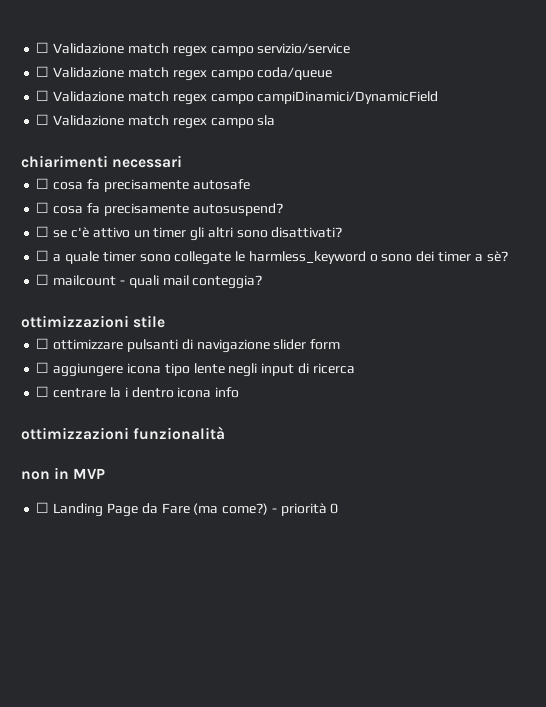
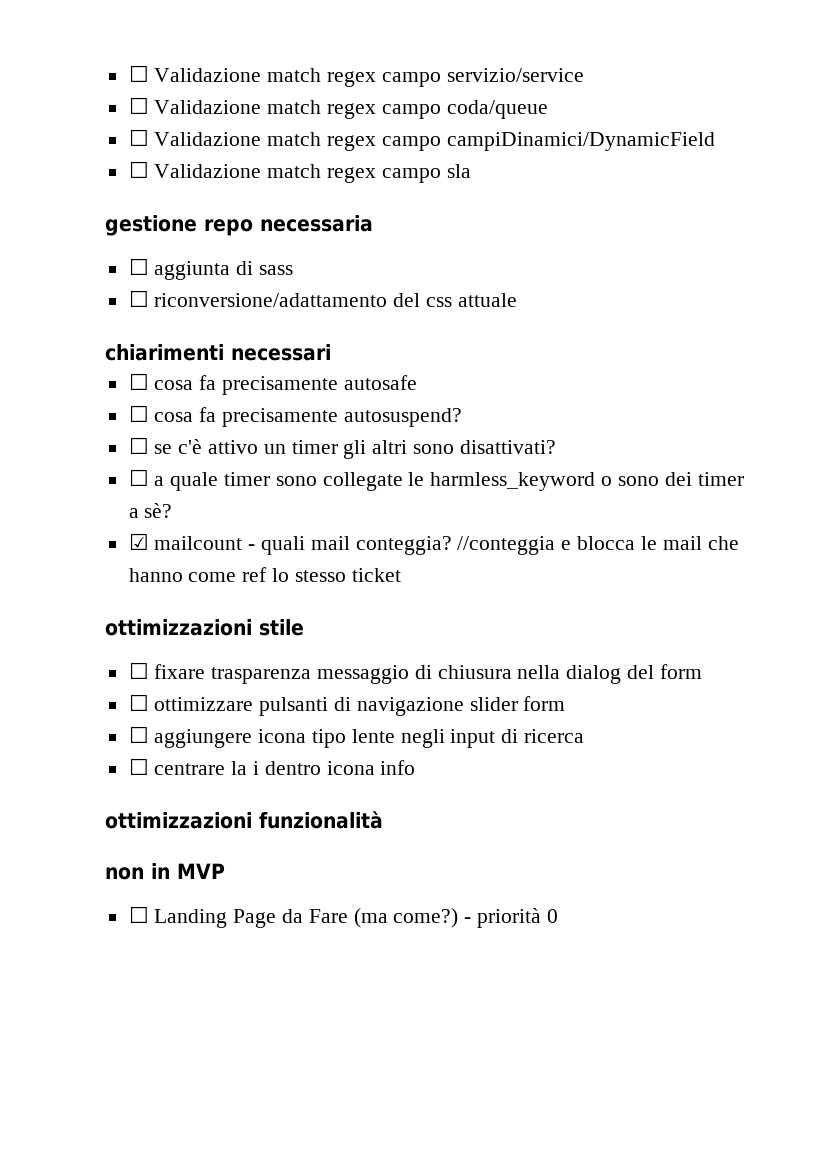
+ gestione repo necessaria
+ ☐ aggiunta di sass
+ ☐ riconversione/adattamento del css attuale
- ☐ mailcount - quali mail conteggia?
+ ☑ mailcount - quali mail conteggia? //conteggia e blocca le mail che hanno come ref lo stesso ticket
  ottimizzazioni stile
+ ☐ fixare trasparenza messaggio di chiusura nella dialog del form

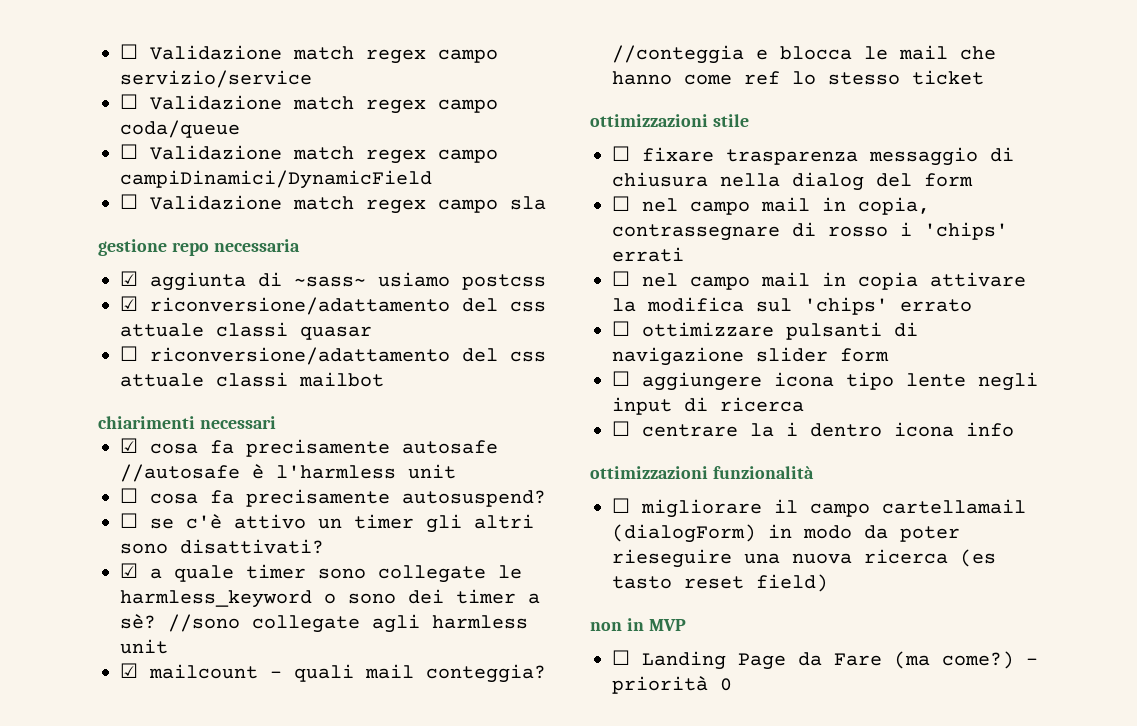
- ☐ aggiunta di sass
+ ☑ aggiunta di ~sass~ usiamo postcss
+ ☑ riconversione/adattamento del css attuale classi quasar
- ☐ riconversione/adattamento del css attuale
+ ☐ riconversione/adattamento del css attuale classi mailbot
- ☐ cosa fa precisamente autosafe
+ ☑ cosa fa precisamente autosafe //autosafe è l'harmless unit
- ☐ a quale timer sono collegate le harmless_keyword o sono dei timer a sè?
+ ☑ a quale timer sono collegate le harmless_keyword o sono dei timer a sè? //sono collegate agli harmless unit
+ ☐ nel campo mail in copia, contrassegnare di rosso i 'chips' errati
+ ☐ nel campo mail in copia attivare la modifica sul 'chips' errato
+ ☐ migliorare il campo cartellamail (dialogForm) in modo da poter rieseguire una nuova ricerca (es tasto reset field)

